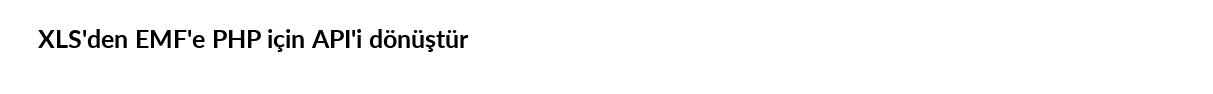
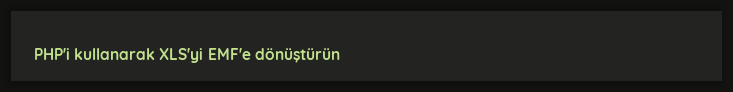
- XLS'den EMF'e PHP için API'i dönüştür
+ PHP'i kullanarak XLS'yi EMF'e dönüştürün

